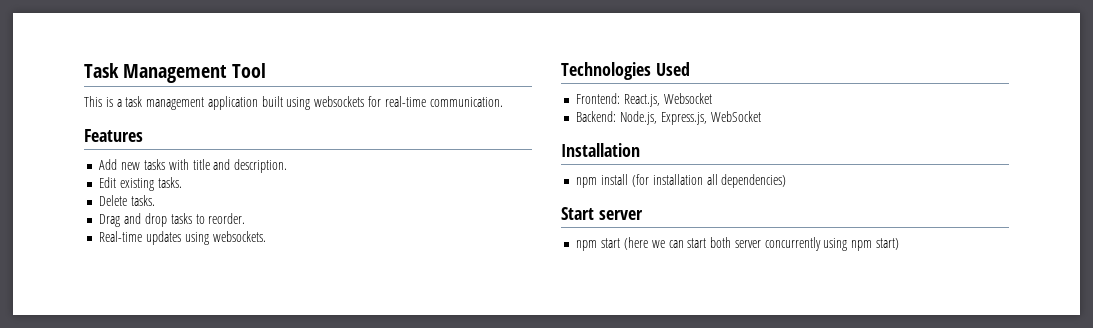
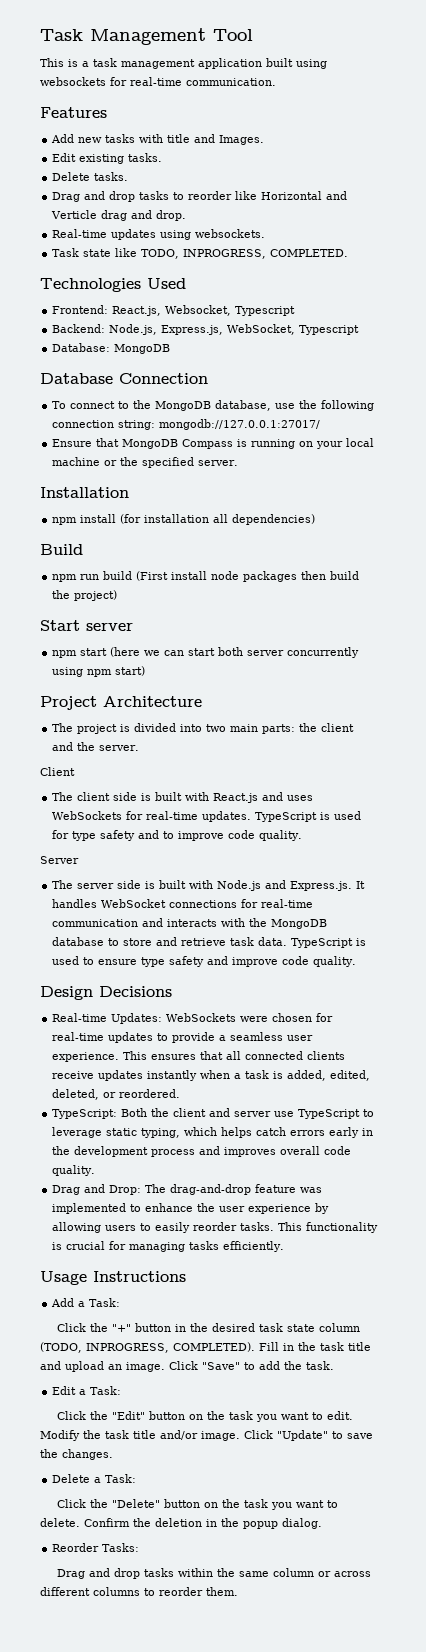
- Add new tasks with title and description.
+ Add new tasks with title and Images.
- Drag and drop tasks to reorder.
+ Drag and drop tasks to reorder like Horizontal and Verticle drag and drop.
  Real-time updates using websockets.
+ Task state like TODO, INPROGRESS, COMPLETED.
- Frontend: React.js, Websocket
+ Frontend: React.js, Websocket, Typescript
- Backend: Node.js, Express.js, WebSocket
+ Backend: Node.js, Express.js, WebSocket, Typescript
+ Database: MongoDB
+ Database Connection
+ To connect to the MongoDB database, use the following connection string: mongodb://127.0.0.1:27017/
+ Ensure that MongoDB Compass is running on your local machine or the specified server.
+ Build
+ npm run build (First install node packages then build the project)
+ Project Architecture
+ The project is divided into two main parts: the client and the server.
+ Client
+ The client side is built with React.js and uses WebSockets for real-time updates. TypeScript is used for type safety and to improve code quality.
+ Server
+ The server side is built with Node.js and Express.js. It handles WebSocket connections for real-time communication and interacts with the MongoDB database to store and retrieve task data. TypeScript is used to ensure type safety and improve code quality.
+ Design Decisions
+ Real-time Updates: WebSockets were chosen for real-time updates to provide a seamless user experience. This ensures that all connected clients receive updates instantly when a task is added, edited, deleted, or reordered.
+ TypeScript: Both the client and server use TypeScript to leverage static typing, which helps catch errors early in the development process and improves overall code quality.
+ Drag and Drop: The drag-and-drop feature was implemented to enhance the user experience by allowing users to easily reorder tasks. This functionality is crucial for managing tasks efficiently.
+ Usage Instructions
+ Add a Task:
+ Click the "+" button in the desired task state column (TODO, INPROGRESS, COMPLETED). Fill in the task title and upload an image. Click "Save" to add the task.
+ Edit a Task:
+ Click the "Edit" button on the task you want to edit. Modify the task title and/or image. Click "Update" to save the changes.
+ Delete a Task:
+ Click the "Delete" button on the task you want to delete. Confirm the deletion in the popup dialog.
+ Reorder Tasks:
+ Drag and drop tasks within the same column or across different columns to reorder them.

